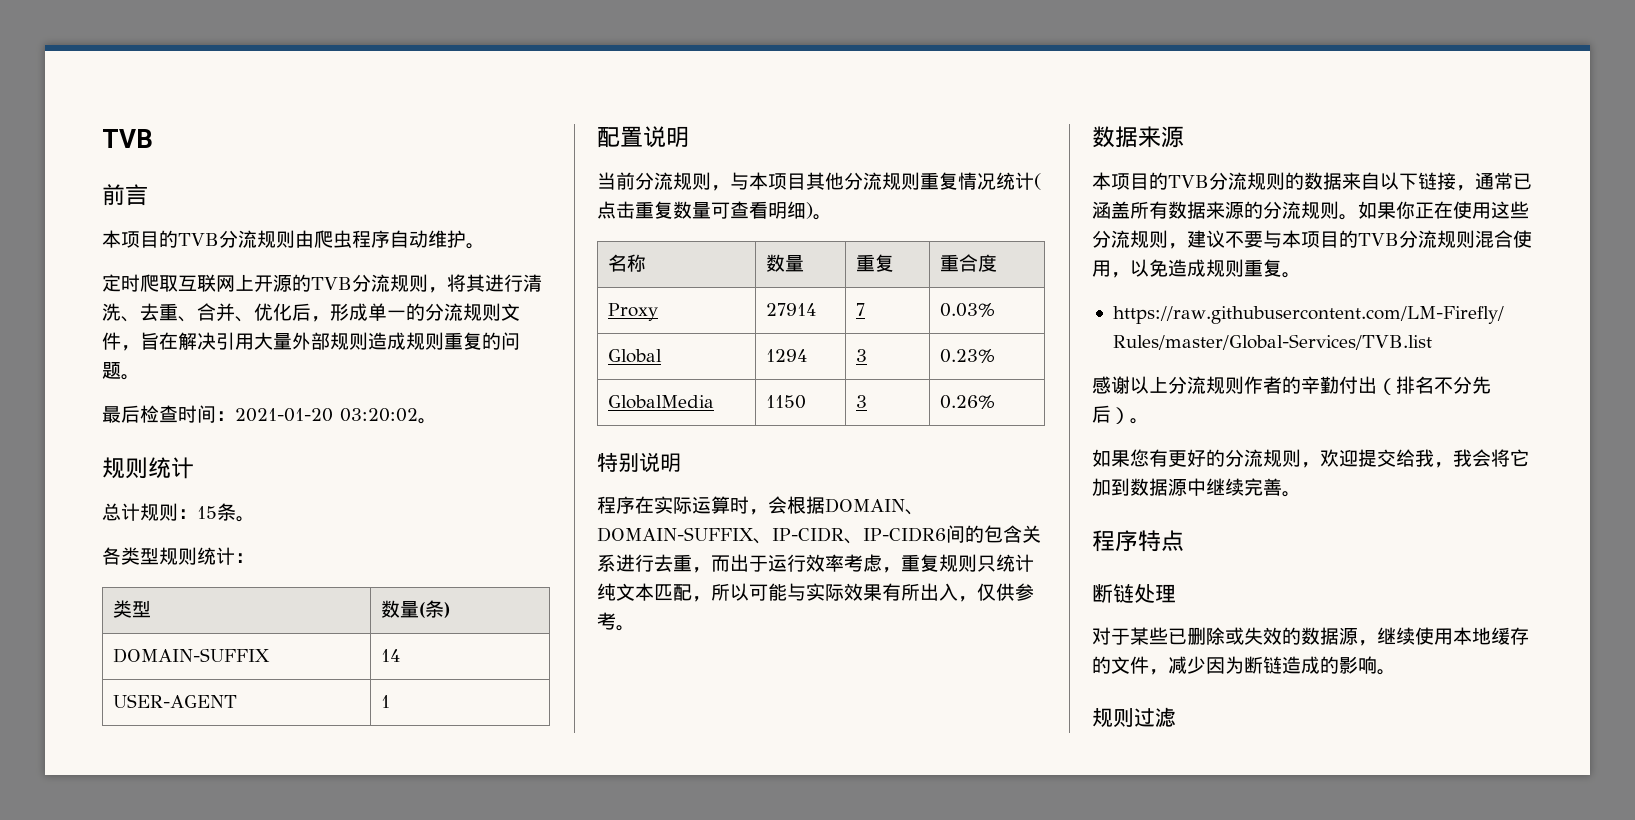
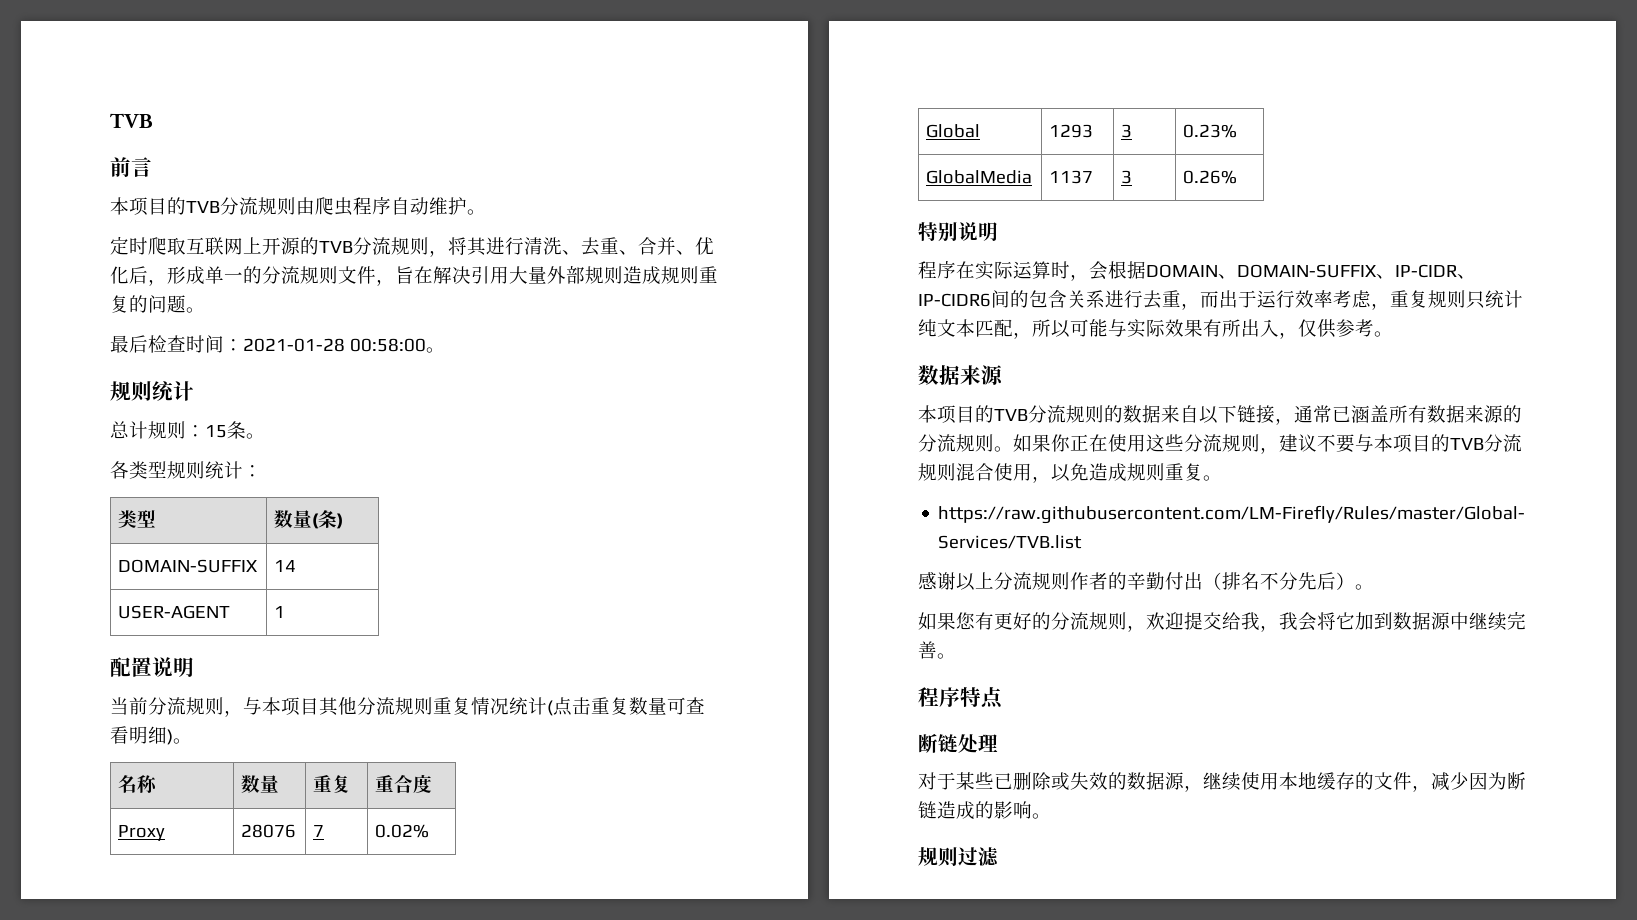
- 最后检查时间：2021-01-20 03:20:02。
+ 最后检查时间：2021-01-28 00:58:00。
- Proxy | 27914 | 7 | 0.03%
+ Proxy | 28076 | 7 | 0.02%
- Global | 1294 | 3 | 0.23%
+ Global | 1293 | 3 | 0.23%
- GlobalMedia | 1150 | 3 | 0.26%
+ GlobalMedia | 1137 | 3 | 0.26%

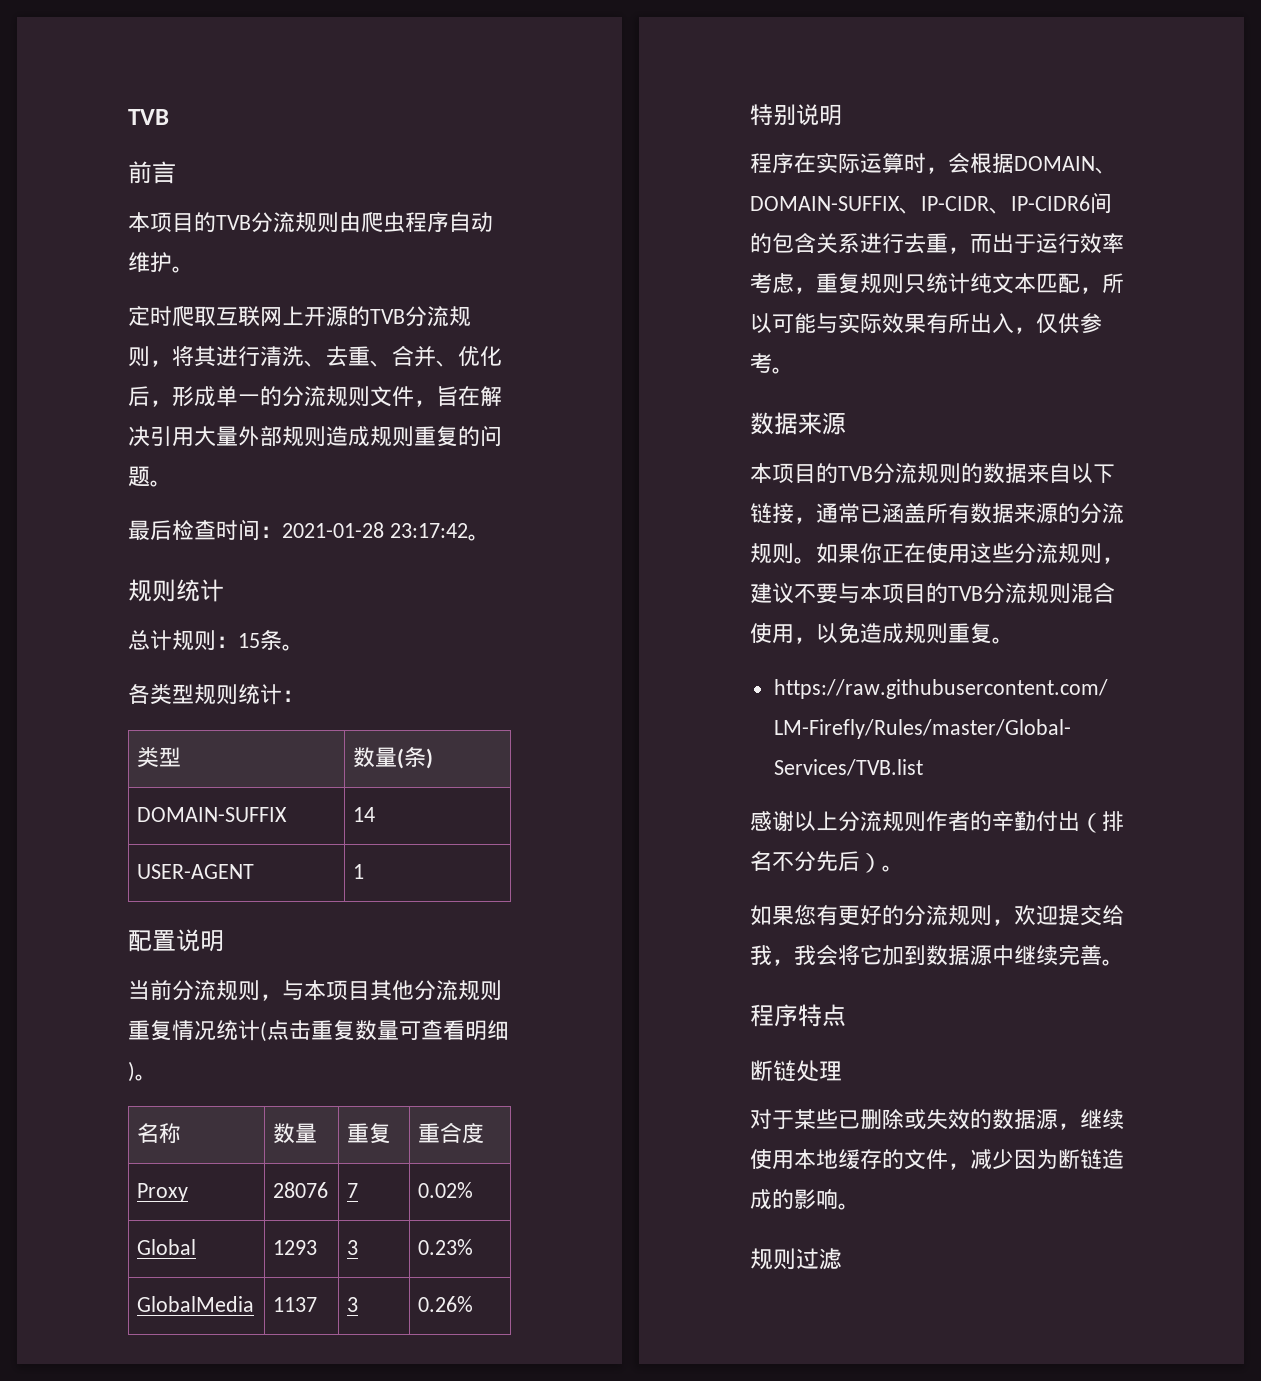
- 最后检查时间：2021-01-28 00:58:00。
+ 最后检查时间：2021-01-28 23:17:42。

